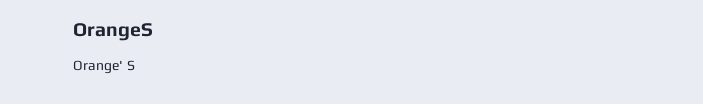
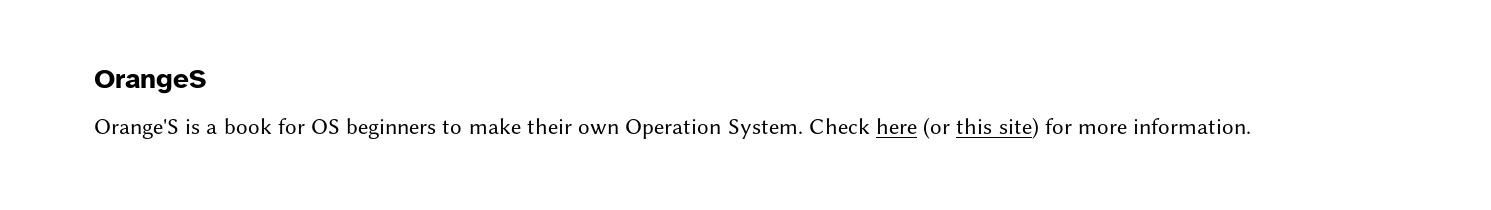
- Orange' S
+ Orange'S is a book for OS beginners to make their own Operation System. Check here (or this site) for more information.

